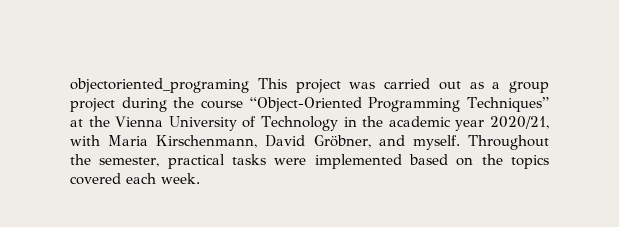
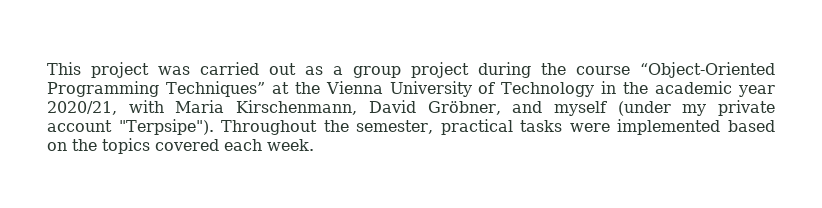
- objectoriented_programing This project was carried out as a group project during the course “Object-Oriented Programming Techniques” at the Vienna University of Technology in the academic year 2020/21, with Maria Kirschenmann, David Gröbner, and myself.
+ This project was carried out as a group project during the course “Object-Oriented Programming Techniques” at the Vienna University of Technology in the academic year 2020/21, with Maria Kirschenmann, David Gröbner, and myself (under my private account "Terpsipe").

